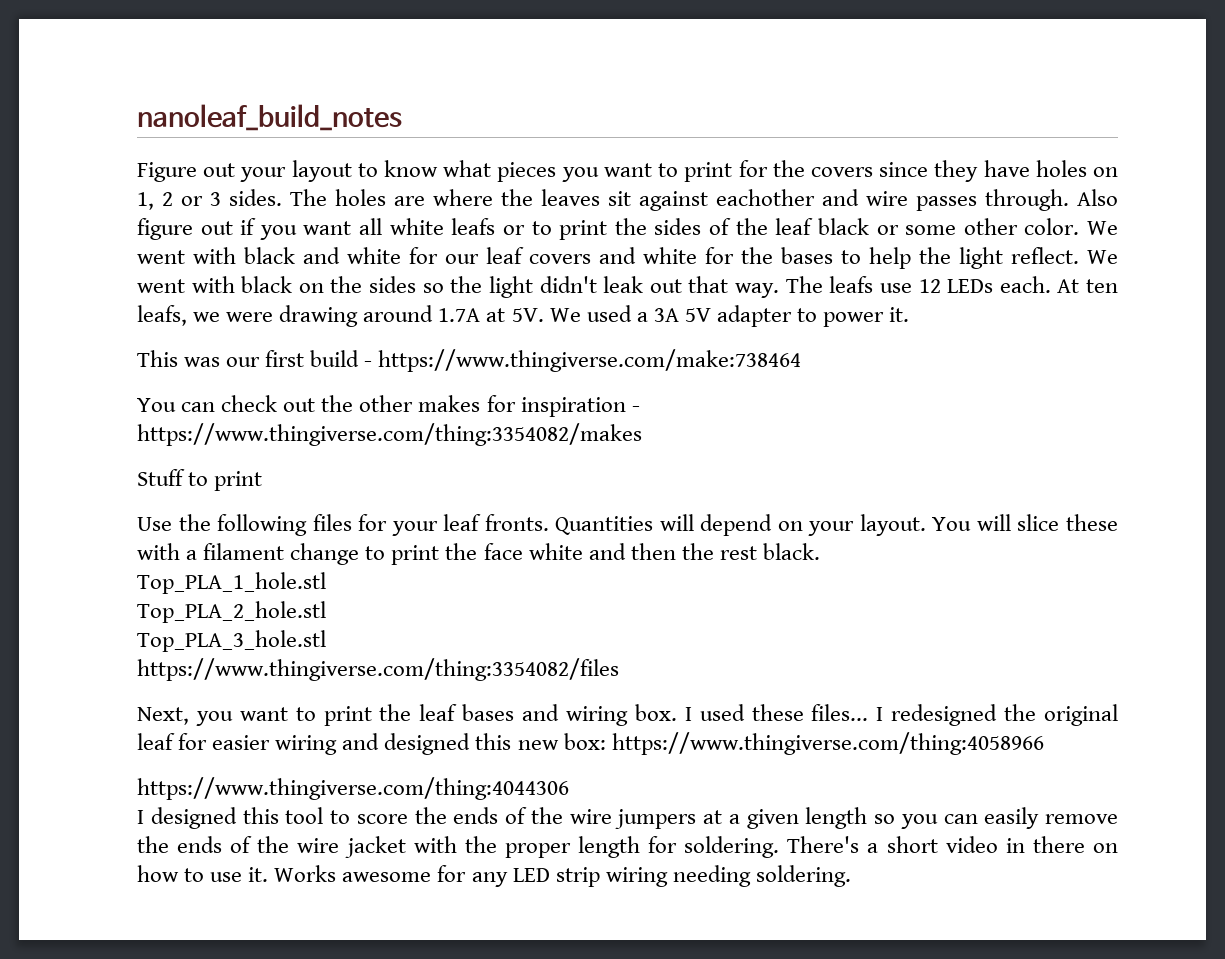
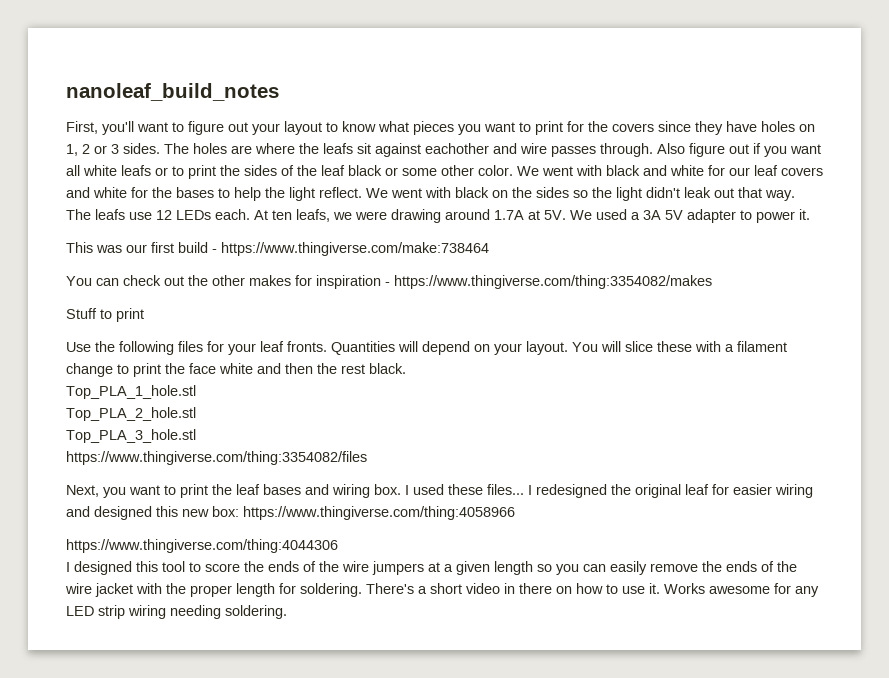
- Figure out your layout to know what pieces you want to print for the covers since they have holes on 1, 2 or 3 sides.
+ First, you'll want to figure out your layout to know what pieces you want to print for the covers since they have holes on 1, 2 or 3 sides.
- The holes are where the leaves sit against eachother and wire passes through.
+ The holes are where the leafs sit against eachother and wire passes through.

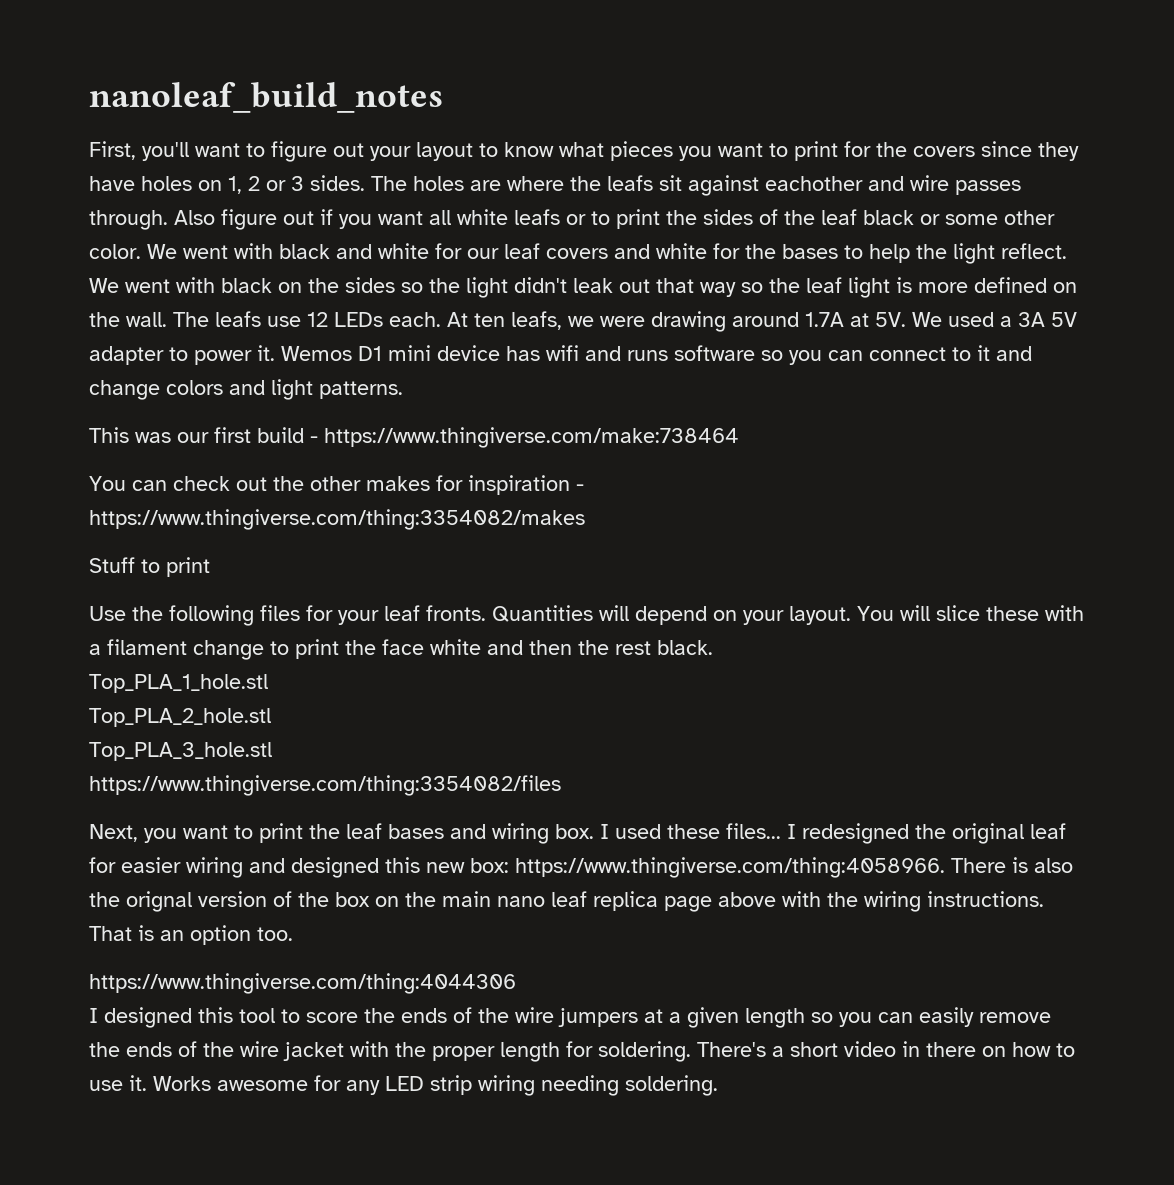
- We went with black on the sides so the light didn't leak out that way.
+ We went with black on the sides so the light didn't leak out that way so the leaf light is more defined on the wall.
+ Wemos D1 mini device has wifi and runs software so you can connect to it and change colors and light patterns.
- I redesigned the original leaf for easier wiring and designed this new box: https://www.thingiverse.com/thing:4058966
+ I redesigned the original leaf for easier wiring and designed this new box: https://www.thingiverse.com/thing:4058966. There is also the orignal version of the box on the main nano leaf replica page above with the wiring instructions. That is an option too.

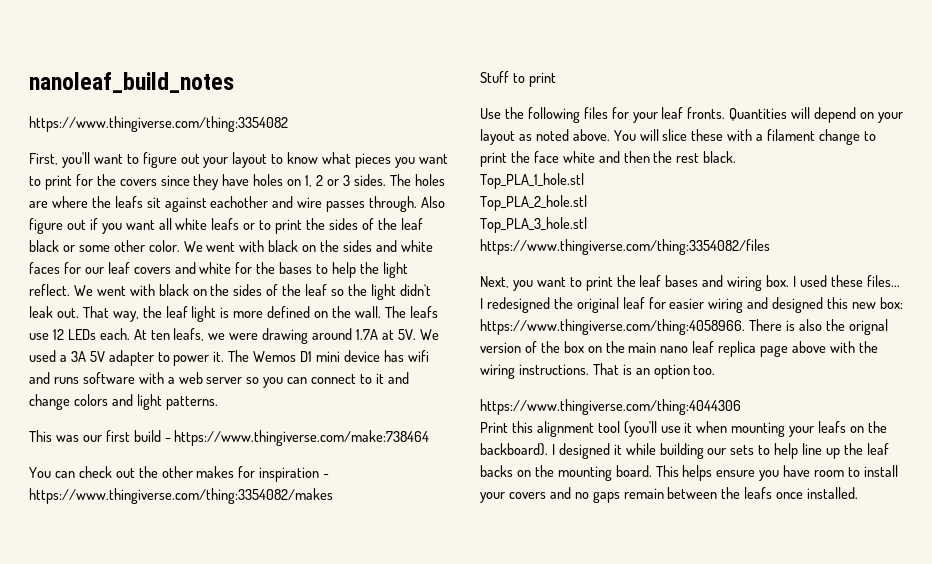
+ https://www.thingiverse.com/thing:3354082
- We went with black and white for our leaf covers and white for the bases to help the light reflect.
+ We went with black on the sides and white faces for our leaf covers and white for the bases to help the light reflect.
- We went with black on the sides so the light didn't leak out that way so the leaf light is more defined on the wall.
+ We went with black on the sides of the leaf so the light didn't leak out. That way, the leaf light is more defined on the wall.
- Wemos D1 mini device has wifi and runs software so you can connect to it and change colors and light patterns.
+ The Wemos D1 mini device has wifi and runs software with a web server so you can connect to it and change colors and light patterns.
- Quantities will depend on your layout.
+ Quantities will depend on your layout as noted above.
- I designed this tool to score the ends of the wire jumpers at a given length so you can easily remove the ends of the wire jacket with the proper length for soldering. There's a short video in there on how to use it. Works awesome for any LED strip wiring needing soldering.
+ Print this alignment tool (you'll use it when mounting your leafs on the backboard). I designed it while building our sets to help line up the leaf backs on the mounting board. This helps ensure you have room to install your covers and no gaps remain between the leafs once installed.

